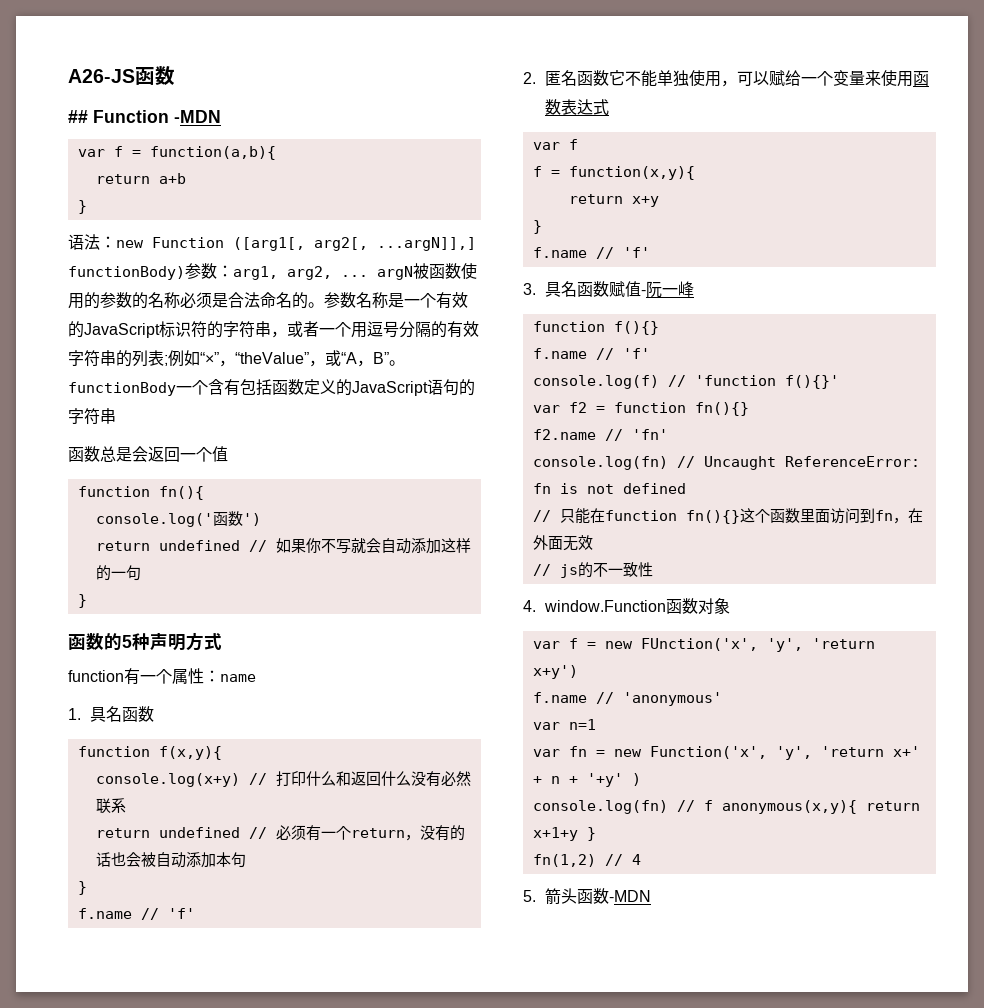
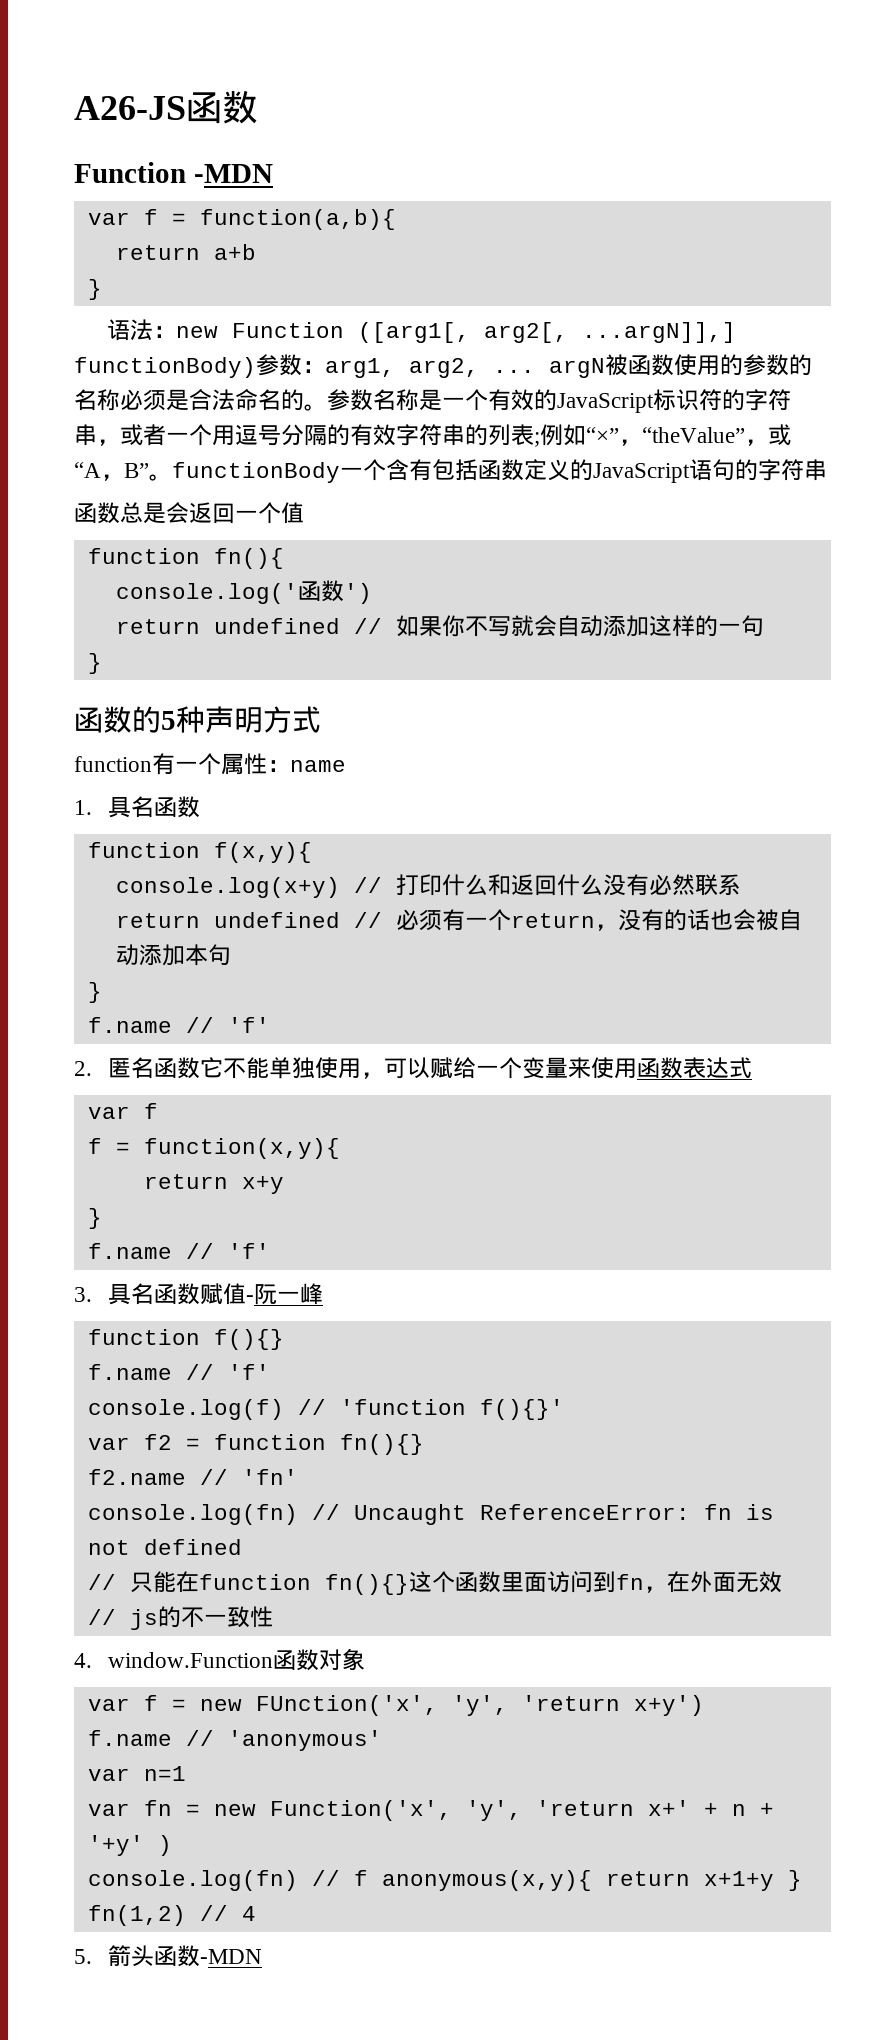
- ## Function -MDN
+ Function -MDN

